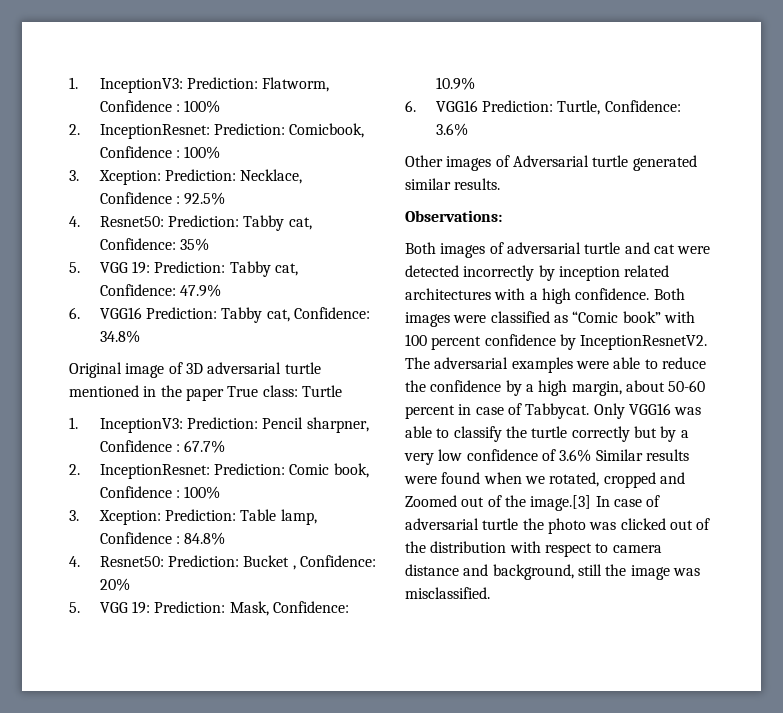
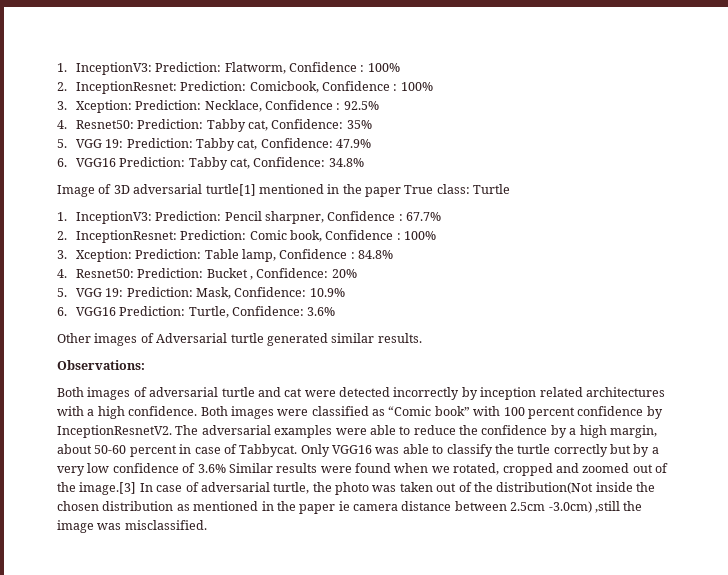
- Original image of 3D adversarial turtle mentioned in the paper True class: Turtle
+ Image of 3D adversarial turtle[1] mentioned in the paper True class: Turtle
- Only VGG16 was able to classify the turtle correctly but by a very low confidence of 3.6% Similar results were found when we rotated, cropped and Zoomed out of the image.[3] In case of adversarial turtle the photo was clicked out of the distribution with respect to camera distance and background, still the image was misclassified.
+ Only VGG16 was able to classify the turtle correctly but by a very low confidence of 3.6% Similar results were found when we rotated, cropped and zoomed out of the image.[3] In case of adversarial turtle, the photo was taken out of the distribution(Not inside the chosen distribution as mentioned in the paper ie camera distance between 2.5cm -3.0cm) ,still the image was misclassified.

